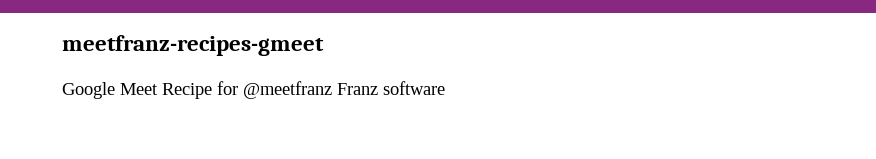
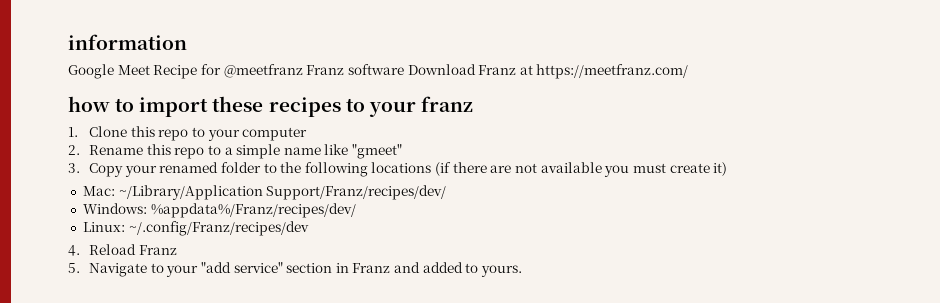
- meetfranz-recipes-gmeet
+ information
- Google Meet Recipe for @meetfranz Franz software
+ Google Meet Recipe for @meetfranz Franz software Download Franz at https://meetfranz.com/
+ how to import these recipes to your franz
+ 1. Clone this repo to your computer
+ 2. Rename this repo to a simple name like "gmeet"
+ 3. Copy your renamed folder to the following locations (if there are not available you must create it)
+ Mac: ~/Library/Application Support/Franz/recipes/dev/
+ Windows: %appdata%/Franz/recipes/dev/
+ Linux: ~/.config/Franz/recipes/dev
+ 4. Reload Franz
+ 5. Navigate to your "add service" section in Franz and added to yours.

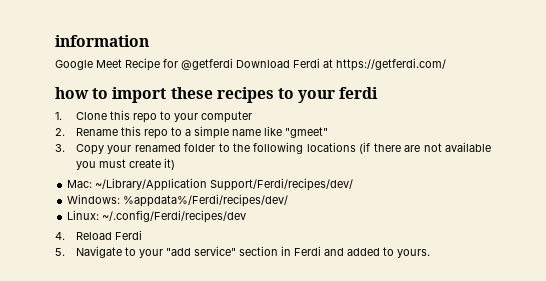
- Google Meet Recipe for @meetfranz Franz software Download Franz at https://meetfranz.com/
+ Google Meet Recipe for @getferdi Download Ferdi at https://getferdi.com/
- how to import these recipes to your franz
+ how to import these recipes to your ferdi
- Mac: ~/Library/Application Support/Franz/recipes/dev/
+ Mac: ~/Library/Application Support/Ferdi/recipes/dev/
- Windows: %appdata%/Franz/recipes/dev/
+ Windows: %appdata%/Ferdi/recipes/dev/
- Linux: ~/.config/Franz/recipes/dev
+ Linux: ~/.config/Ferdi/recipes/dev
- 4. Reload Franz
+ 4. Reload Ferdi
- 5. Navigate to your "add service" section in Franz and added to yours.
+ 5. Navigate to your "add service" section in Ferdi and added to yours.

